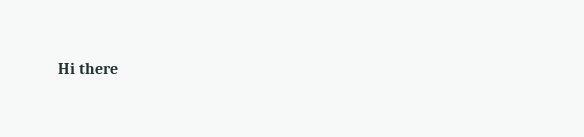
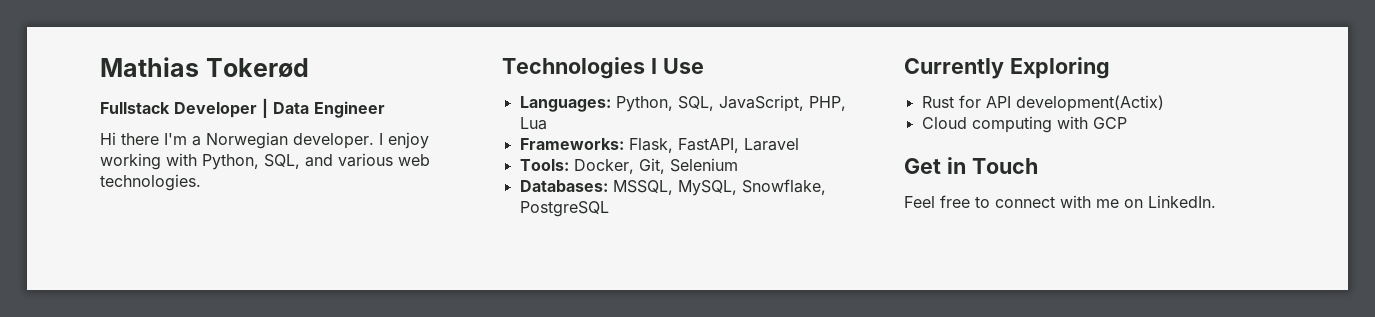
- Hi there
+ Mathias Tokerød
+ Fullstack Developer | Data Engineer
+ Hi there I'm a Norwegian developer. I enjoy working with Python, SQL, and various web technologies.
+ Technologies I Use
+ Languages: Python, SQL, JavaScript, PHP, Lua
+ Frameworks: Flask, FastAPI, Laravel
+ Tools: Docker, Git, Selenium
+ Databases: MSSQL, MySQL, Snowflake, PostgreSQL
+ Currently Exploring
+ Rust for API development(Actix)
+ Cloud computing with GCP
+ Get in Touch
+ Feel free to connect with me on LinkedIn.

